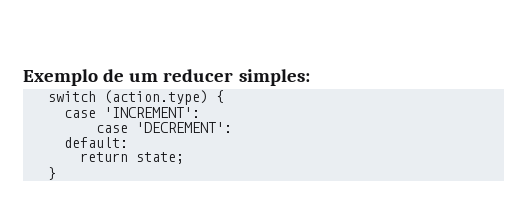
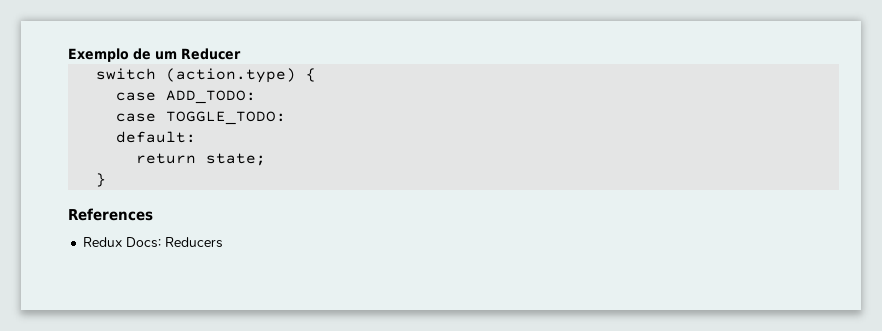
- Exemplo de um reducer simples:
+ Exemplo de um Reducer
- case 'INCREMENT':
- case 'DECREMENT':
+ case ADD_TODO:
+ case TOGGLE_TODO:
+ References
+ Redux Docs: Reducers

